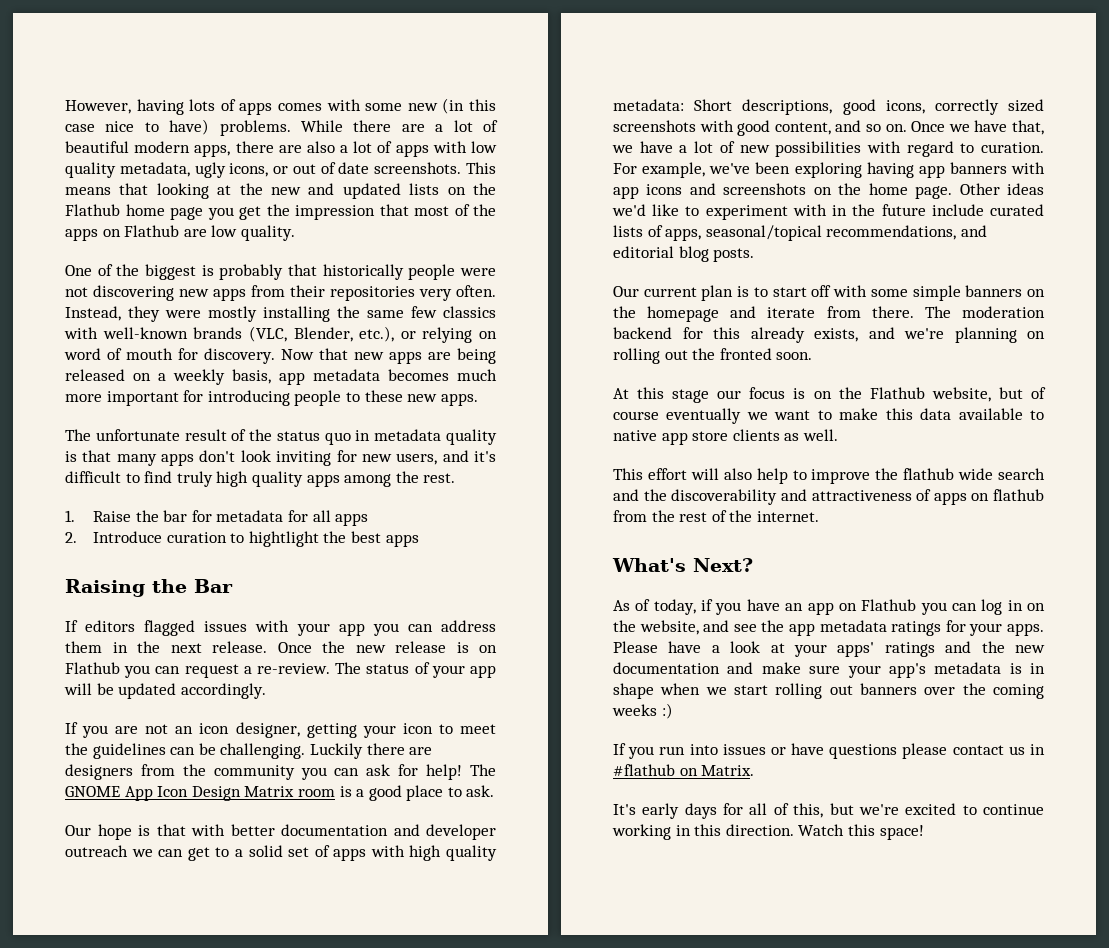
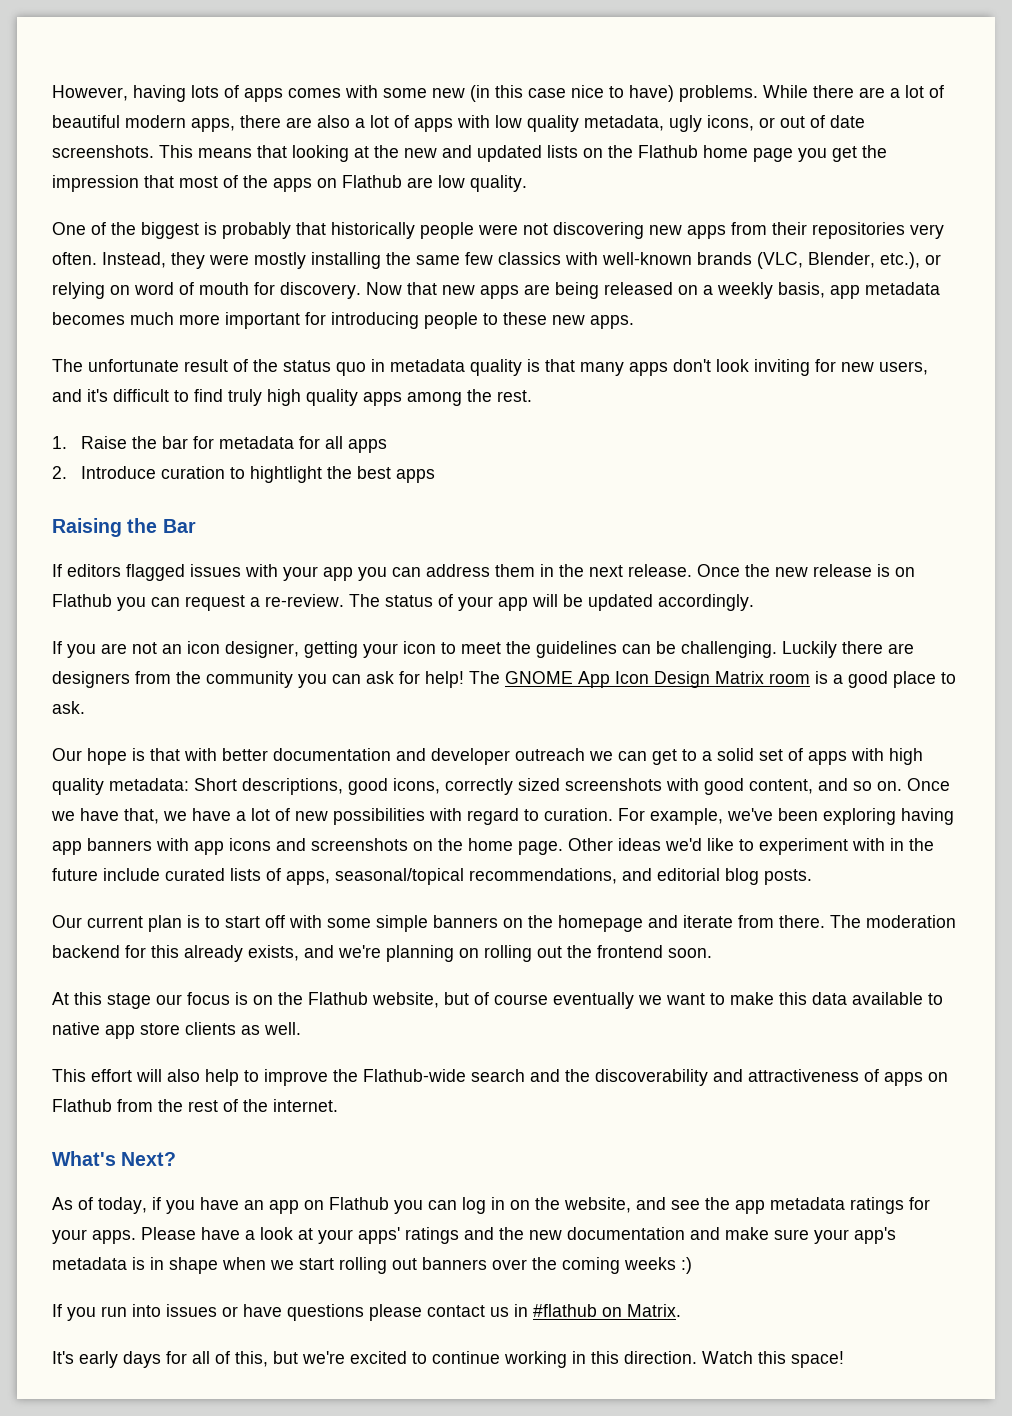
- The moderation backend for this already exists, and we're planning on rolling out the fronted soon.
+ The moderation backend for this already exists, and we're planning on rolling out the frontend soon.
- This effort will also help to improve the flathub wide search and the discoverability and attractiveness of apps on flathub from the rest of the internet.
+ This effort will also help to improve the Flathub-wide search and the discoverability and attractiveness of apps on Flathub from the rest of the internet.

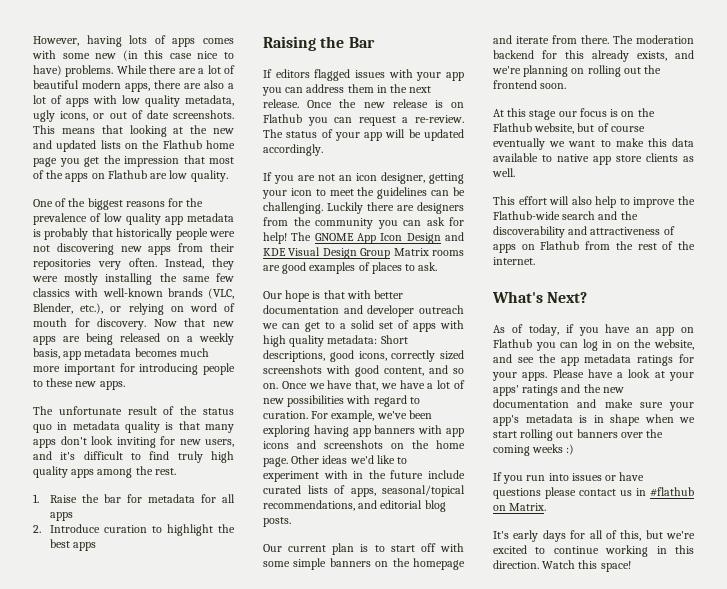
- One of the biggest is probably that historically people were not discovering new apps from their repositories very often.
+ One of the biggest reasons for the prevalence of low quality app metadata is probably that historically people were not discovering new apps from their repositories very often.
- 2. Introduce curation to hightlight the best apps
+ 2. Introduce curation to highlight the best apps
- The GNOME App Icon Design Matrix room is a good place to ask.
+ The GNOME App Icon Design and KDE Visual Design Group Matrix rooms are good examples of places to ask.

